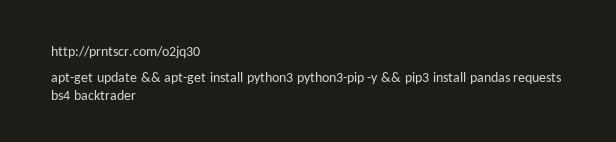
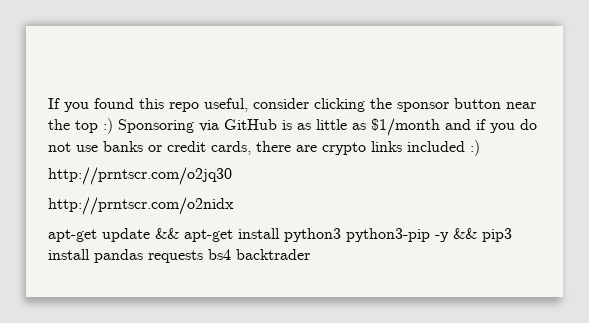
+ If you found this repo useful, consider clicking the sponsor button near the top :) Sponsoring via GitHub is as little as $1/month and if you do not use banks or credit cards, there are crypto links included :)
+ http://prntscr.com/o2nidx

